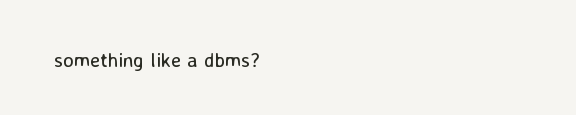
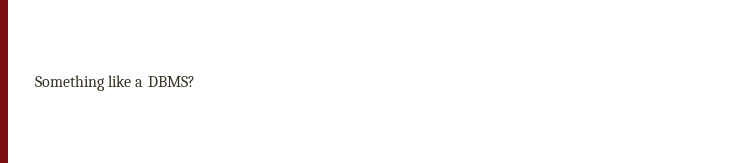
- something like a dbms?
+ Something like a DBMS?

